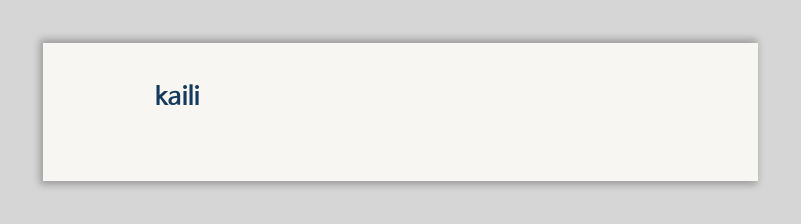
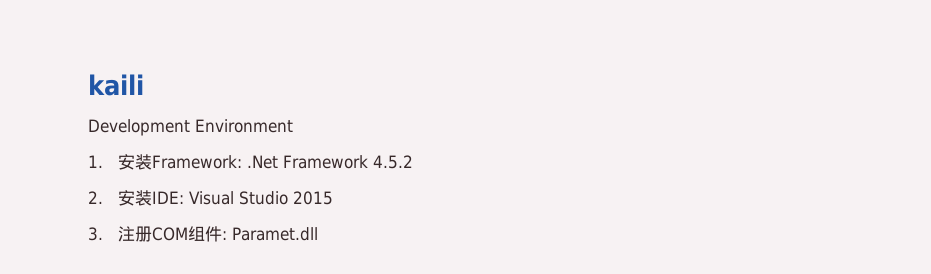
+ Development Environment
+ 1.安装Framework: .Net Framework 4.5.2
+ 2.安装IDE: Visual Studio 2015
+ 3.注册COM组件: Paramet.dll

